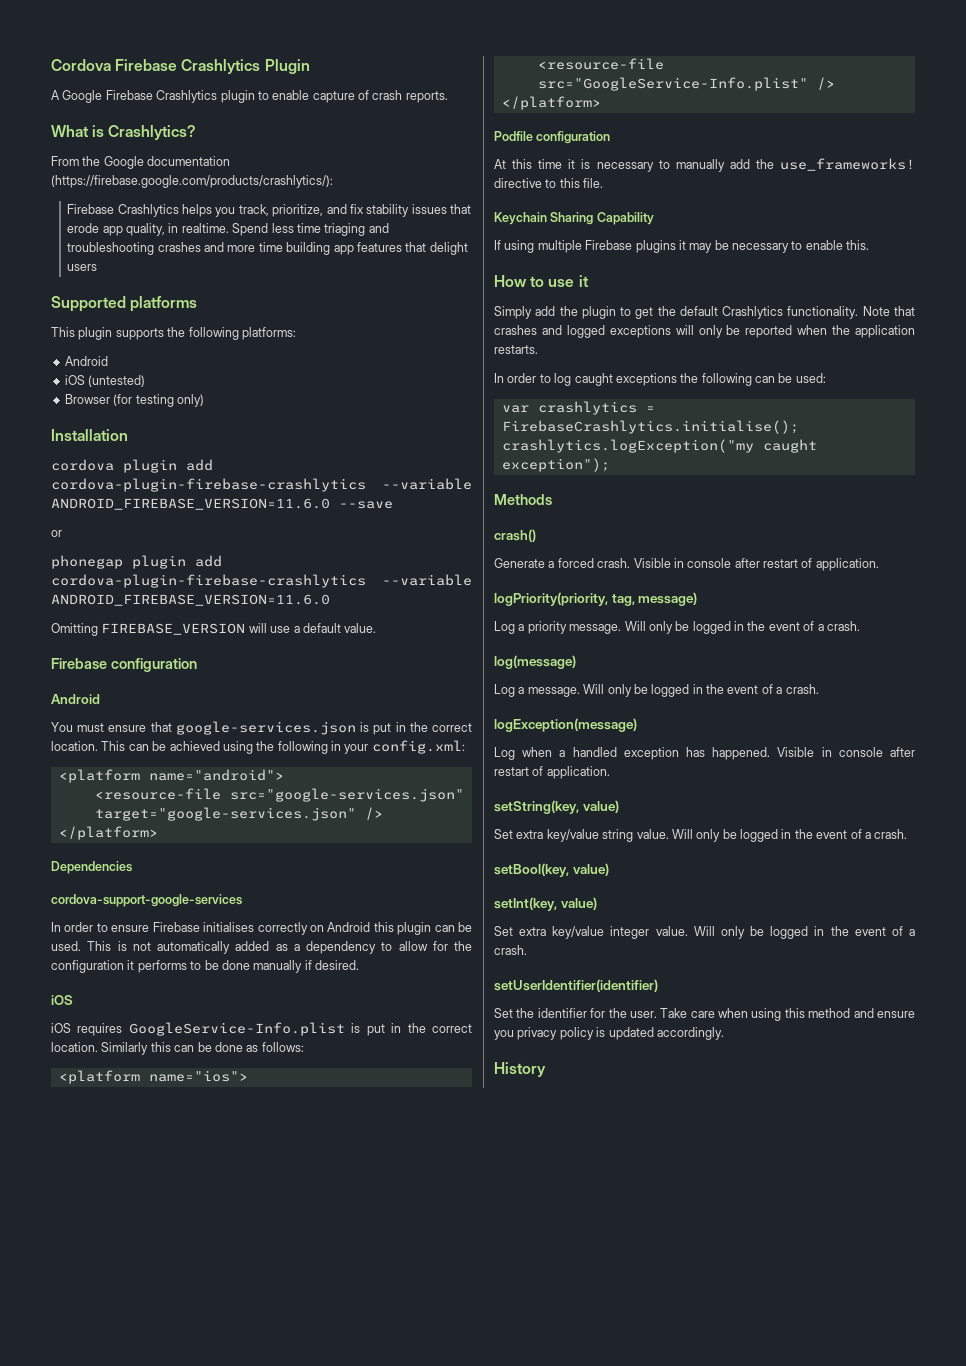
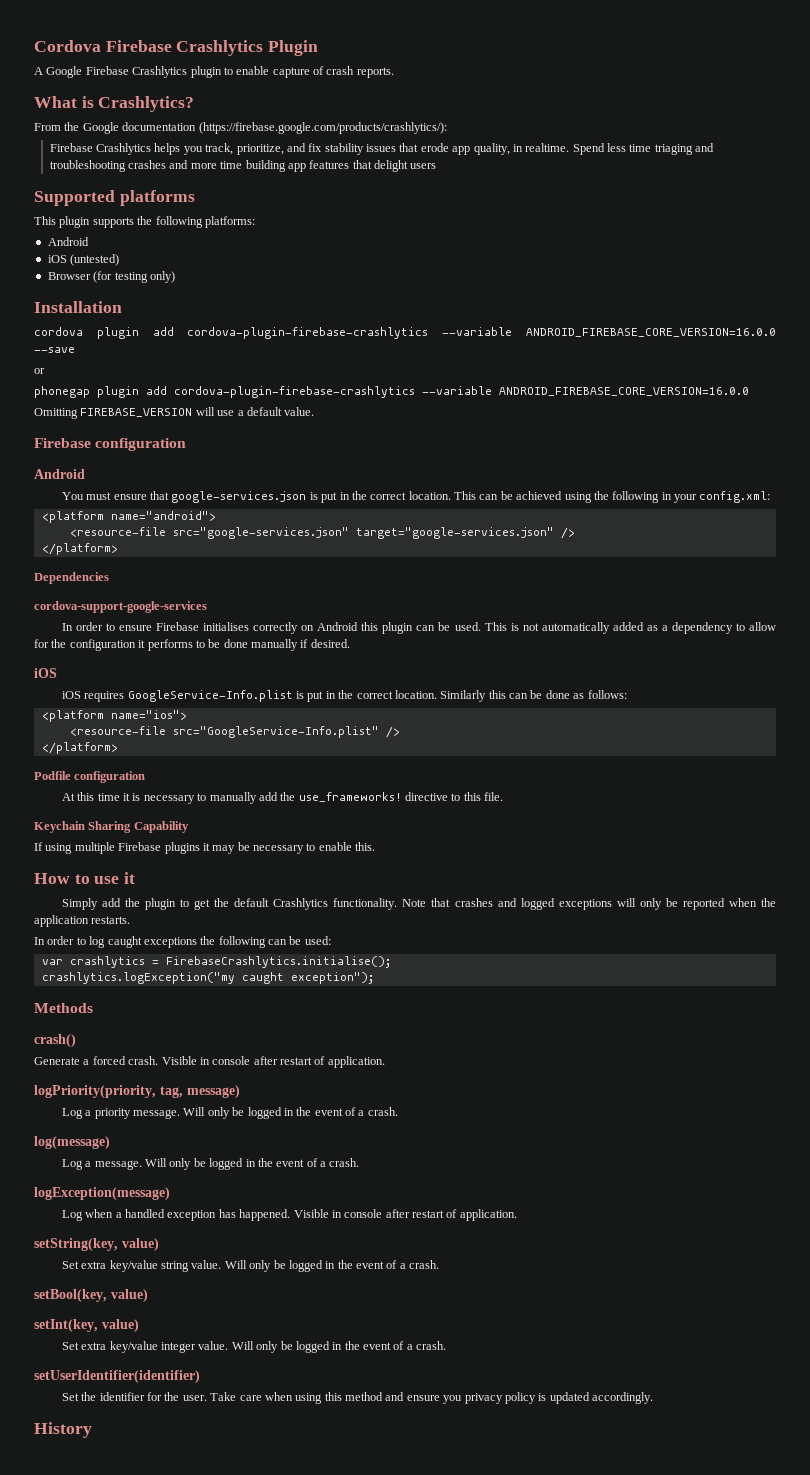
- cordova plugin add cordova-plugin-firebase-crashlytics --variable ANDROID_FIREBASE_VERSION=11.6.0 --save
+ cordova plugin add cordova-plugin-firebase-crashlytics --variable ANDROID_FIREBASE_CORE_VERSION=16.0.0 --save
- phonegap plugin add cordova-plugin-firebase-crashlytics --variable ANDROID_FIREBASE_VERSION=11.6.0
+ phonegap plugin add cordova-plugin-firebase-crashlytics --variable ANDROID_FIREBASE_CORE_VERSION=16.0.0

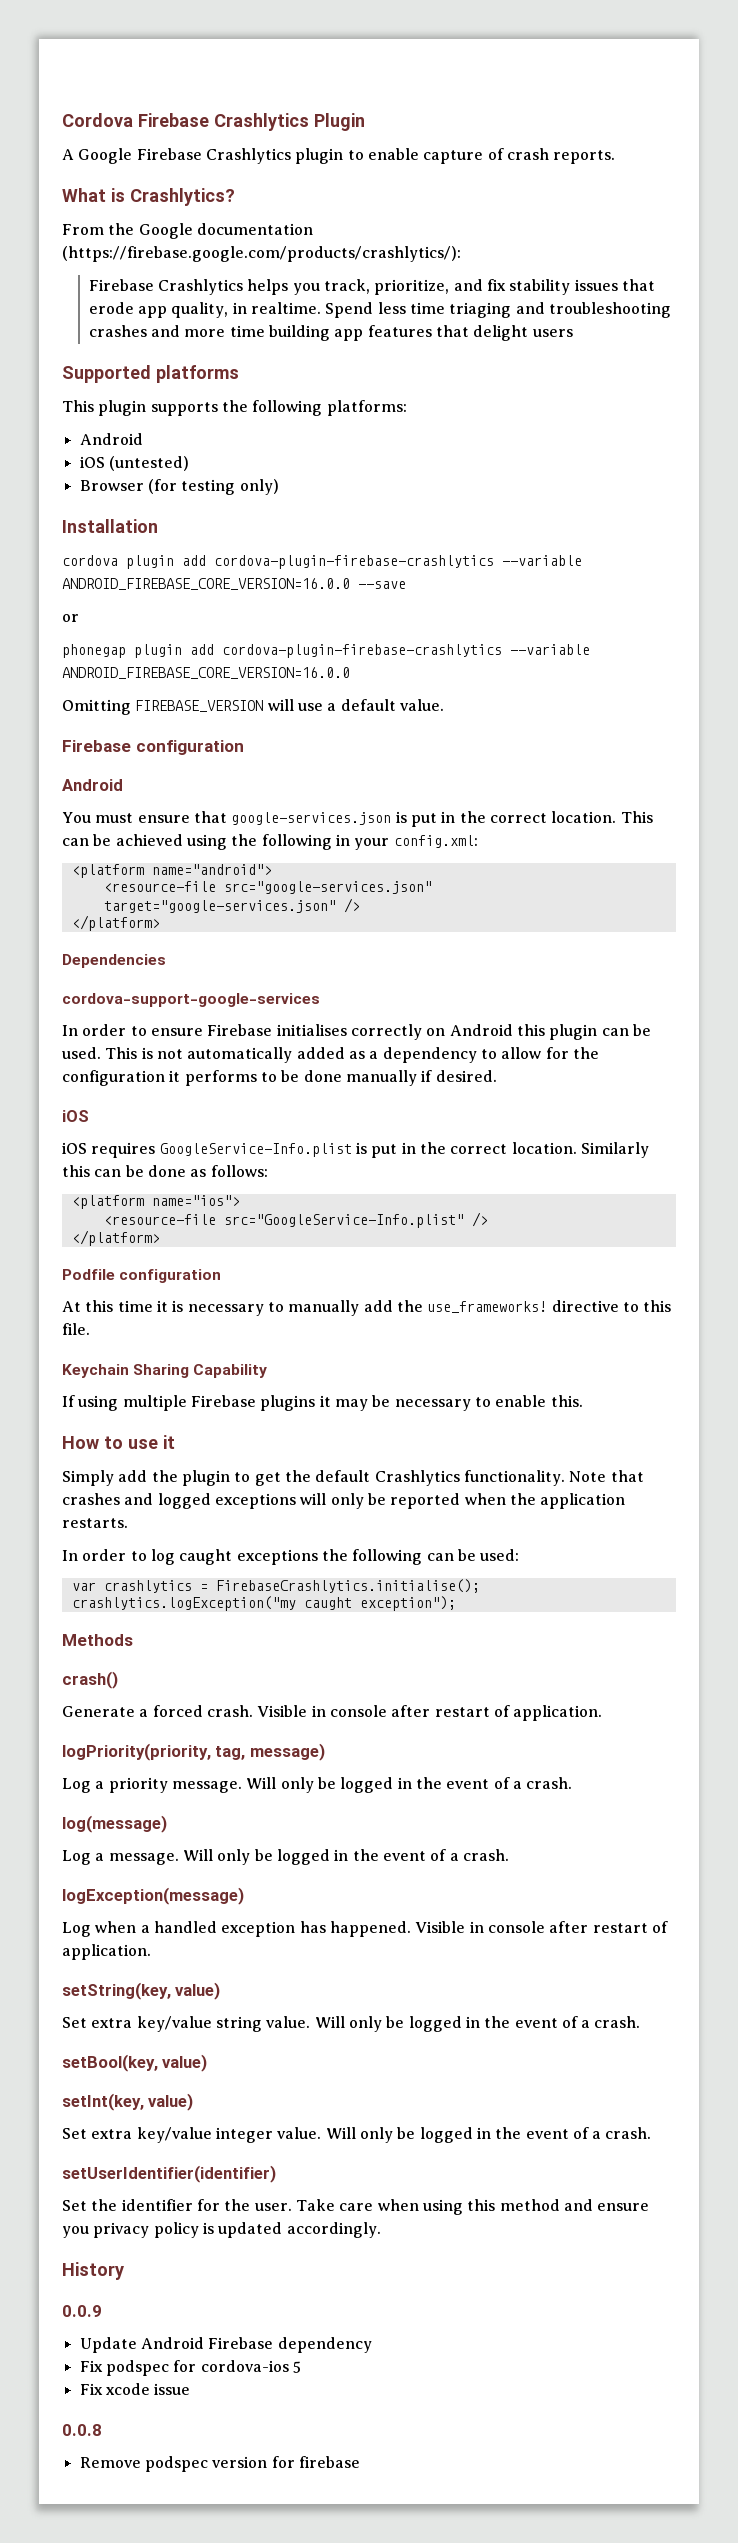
+ 0.0.9
+ Update Android Firebase dependency
+ Fix podspec for cordova-ios 5
+ Fix xcode issue
+ 0.0.8
+ Remove podspec version for firebase

